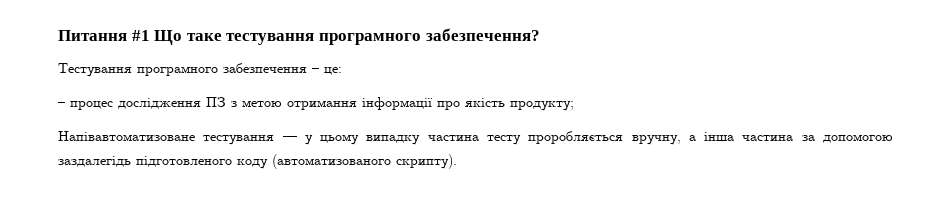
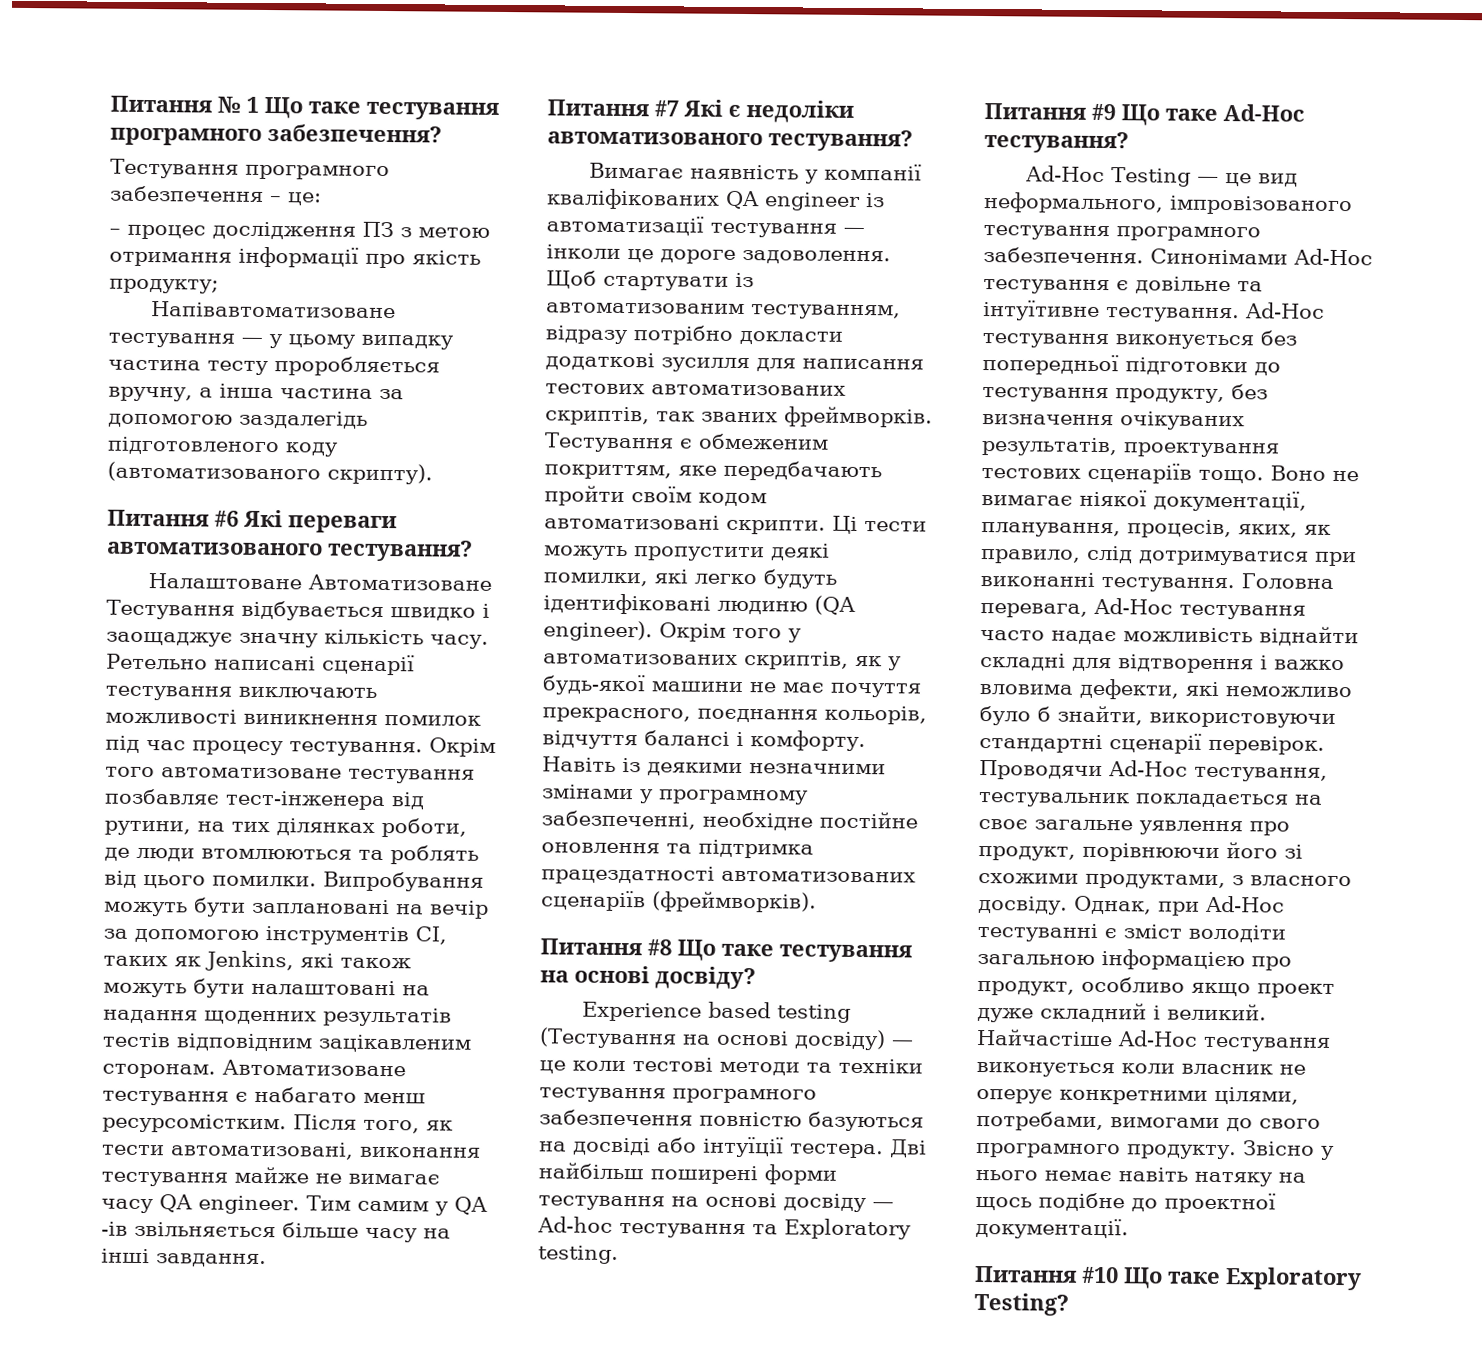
- Питання #1 Що таке тестування програмного забезпечення?
+ Питання № 1 Що таке тестування програмного забезпечення?
+ Питання #6 Які переваги автоматизованого тестування?
+ Налаштоване Автоматизоване Тестування відбувається швидко і заощаджує значну кількість часу. Ретельно написані сценарії тестування виключають можливості виникнення помилок під час процесу тестування. Окрім того автоматизоване тестування позбавляє тест-інженера від рутини, на тих ділянках роботи, де люди втомлюються та роблять від цього помилки. Випробування можуть бути заплановані на вечір за допомогою інструментів CI, таких як Jenkins, які також можуть бути налаштовані на надання щоденних результатів тестів відповідним зацікавленим сторонам. Автоматизоване тестування є набагато менш ресурсомістким. Після того, як тести автоматизовані, виконання тестування майже не вимагає часу QA engineer. Тим самим у QA -ів звільняється більше часу на інші завдання.
+ Питання #7 Які є недоліки автоматизованого тестування?
+ Вимагає наявність у компанії кваліфікованих QA engineer із автоматизації тестування — інколи це дороге задоволення. Щоб стартувати із автоматизованим тестуванням, відразу потрібно докласти додаткові зусилля для написання тестових автоматизованих скриптів, так званих фреймворків. Тестування є обмеженим покриттям, яке передбачають пройти своїм кодом автоматизовані скрипти. Ці тести можуть пропустити деякі помилки, які легко будуть ідентифіковані людиню (QA engineer). Окрім того у автоматизованих скриптів, як у будь-якої машини не має почуття прекрасного, поєднання кольорів, відчуття балансі і комфорту. Навіть із деякими незначними змінами у програмному забезпеченні, необхідне постійне оновлення та підтримка працездатності автоматизованих сценаріїв (фреймворків).
+ Питання #8 Що таке тестування на основі досвіду?
+ Experience based testing (Тестування на основі досвіду) — це коли тестові методи та техніки тестування програмного забезпечення повністю базуються на досвіді або інтуїції тестера. Дві найбільш поширені форми тестування на основі досвіду — Ad-hoc тестування та Exploratory testing.
+ Питання #9 Що таке Ad-Hoc тестування?
+ Ad-Hoc Testing — це вид неформального, імпровізованого тестування програмного забезпечення. Синонімами Ad-Hoc тестування є довільне та інтуїтивне тестування. Ad-Hoc тестування виконується без попередньої підготовки до тестування продукту, без визначення очікуваних результатів, проектування тестових сценаріїв тощо. Воно не вимагає ніякої документації, планування, процесів, яких, як правило, слід дотримуватися при виконанні тестування. Головна перевага, Ad-Hoc тестування часто надає можливість віднайти складні для відтворення і важко вловима дефекти, які неможливо було б знайти, використовуючи стандартні сценарії перевірок. Проводячи Ad-Hoc тестування, тестувальник покладається на своє загальне уявлення про продукт, порівнюючи його зі схожими продуктами, з власного досвіду. Однак, при Ad-Hoc тестуванні є зміст володіти загальною інформацією про продукт, особливо якщо проект дуже складний і великий. Найчастіше Ad-Hoc тестування виконується коли власник не оперує конкретними цілями, потребами, вимогами до свого програмного продукту. Звісно у нього немає навіть натяку на щось подібне до проектної документації.
+ Питання #10 Що таке Exploratory Testing?

